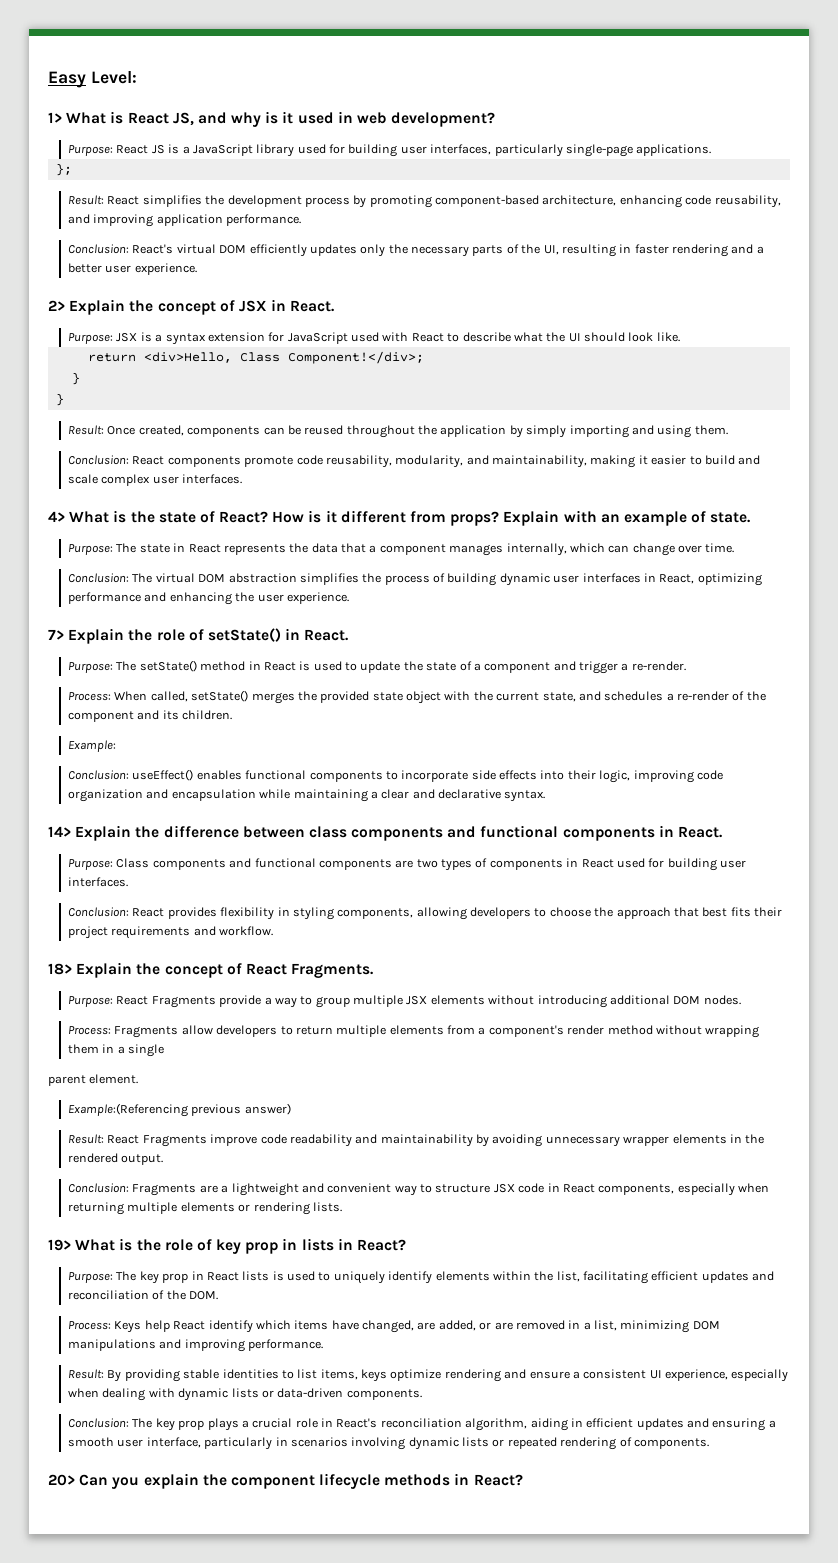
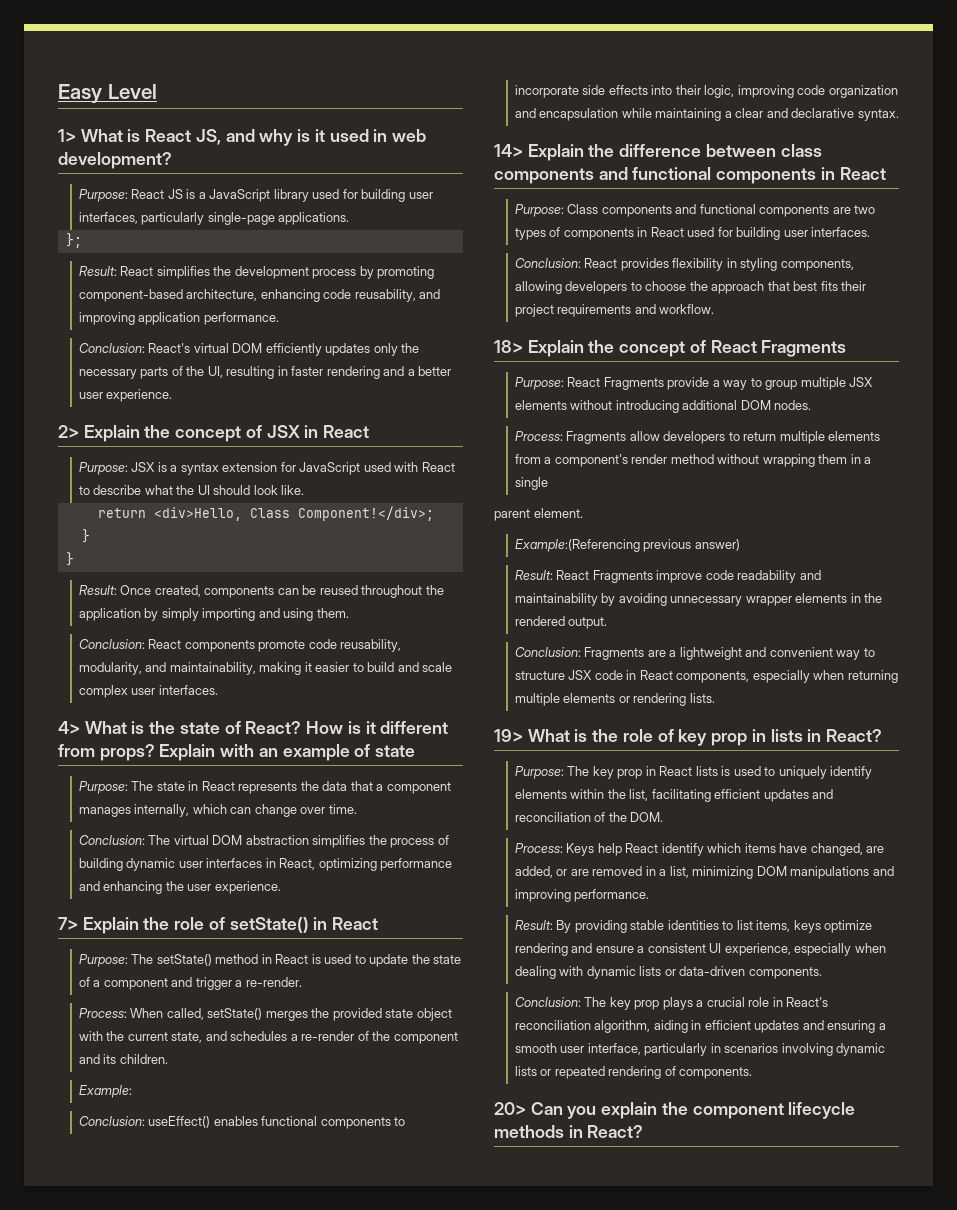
- Easy Level:
+ Easy Level
- 2> Explain the concept of JSX in React.
+ 2> Explain the concept of JSX in React
- Explain with an example of state.
+ Explain with an example of state
- 7> Explain the role of setState() in React.
+ 7> Explain the role of setState() in React
- 14> Explain the difference between class components and functional components in React.
+ 14> Explain the difference between class components and functional components in React
- 18> Explain the concept of React Fragments.
+ 18> Explain the concept of React Fragments

